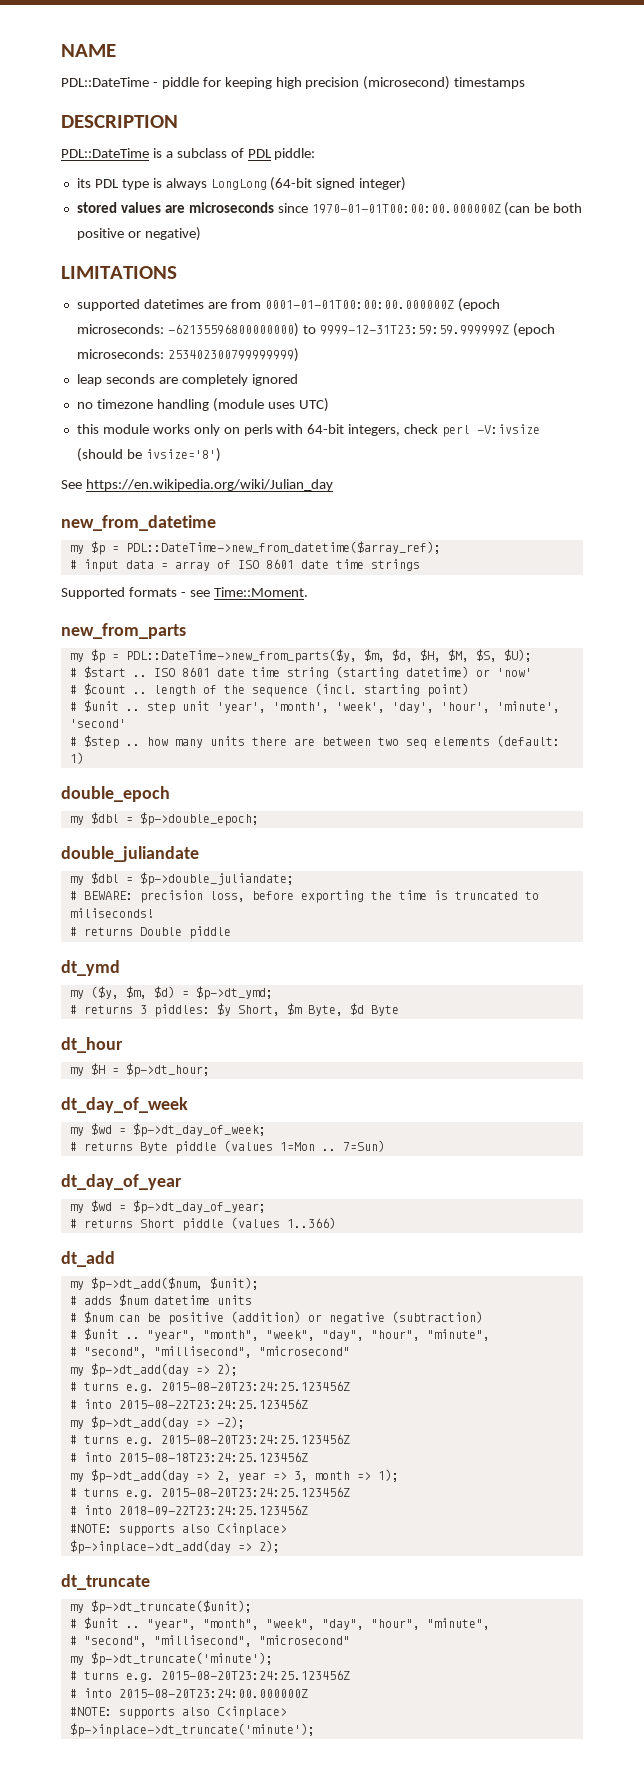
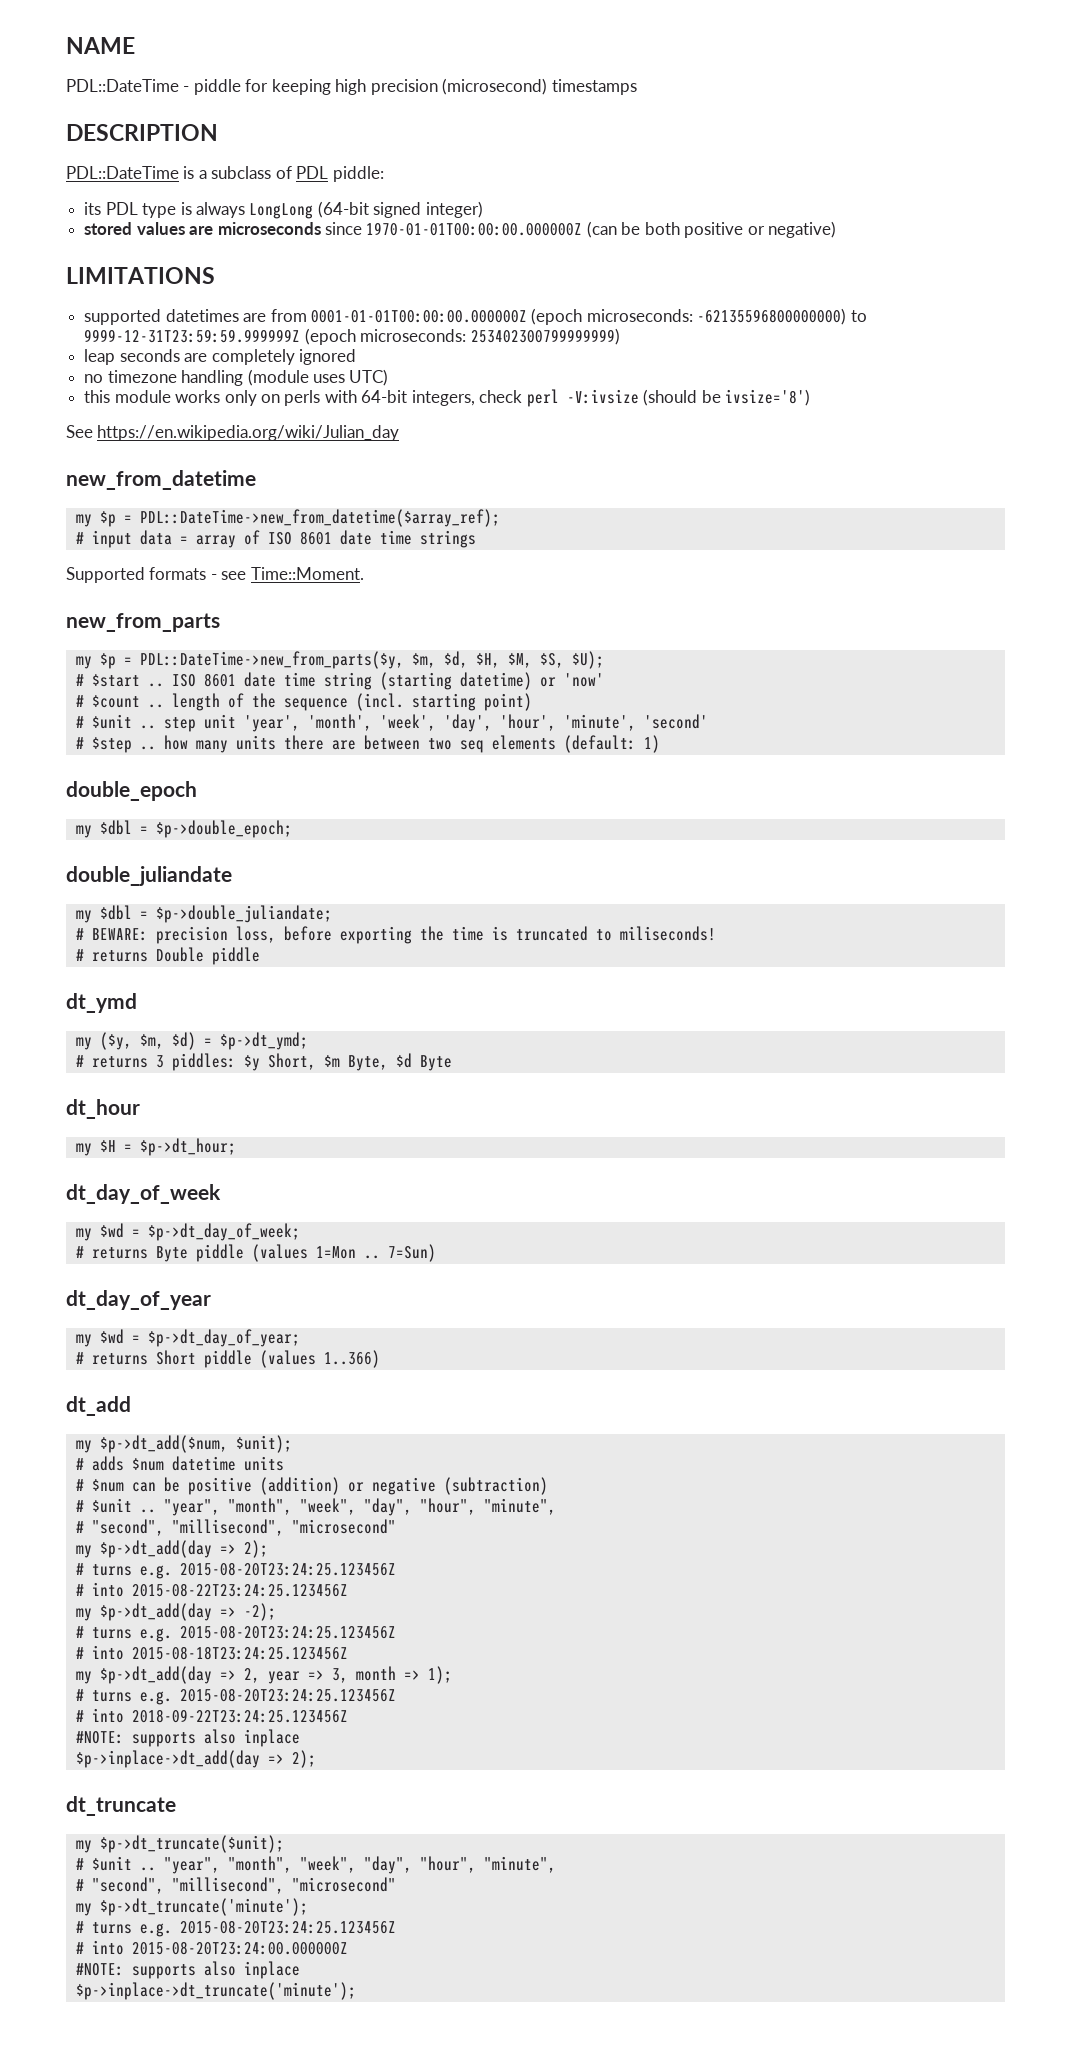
  # into 2018-09-22T23:24:25.123456Z
- #NOTE: supports also C<inplace>
+ #NOTE: supports also inplace
  # into 2015-08-20T23:24:00.000000Z
- #NOTE: supports also C<inplace>
+ #NOTE: supports also inplace

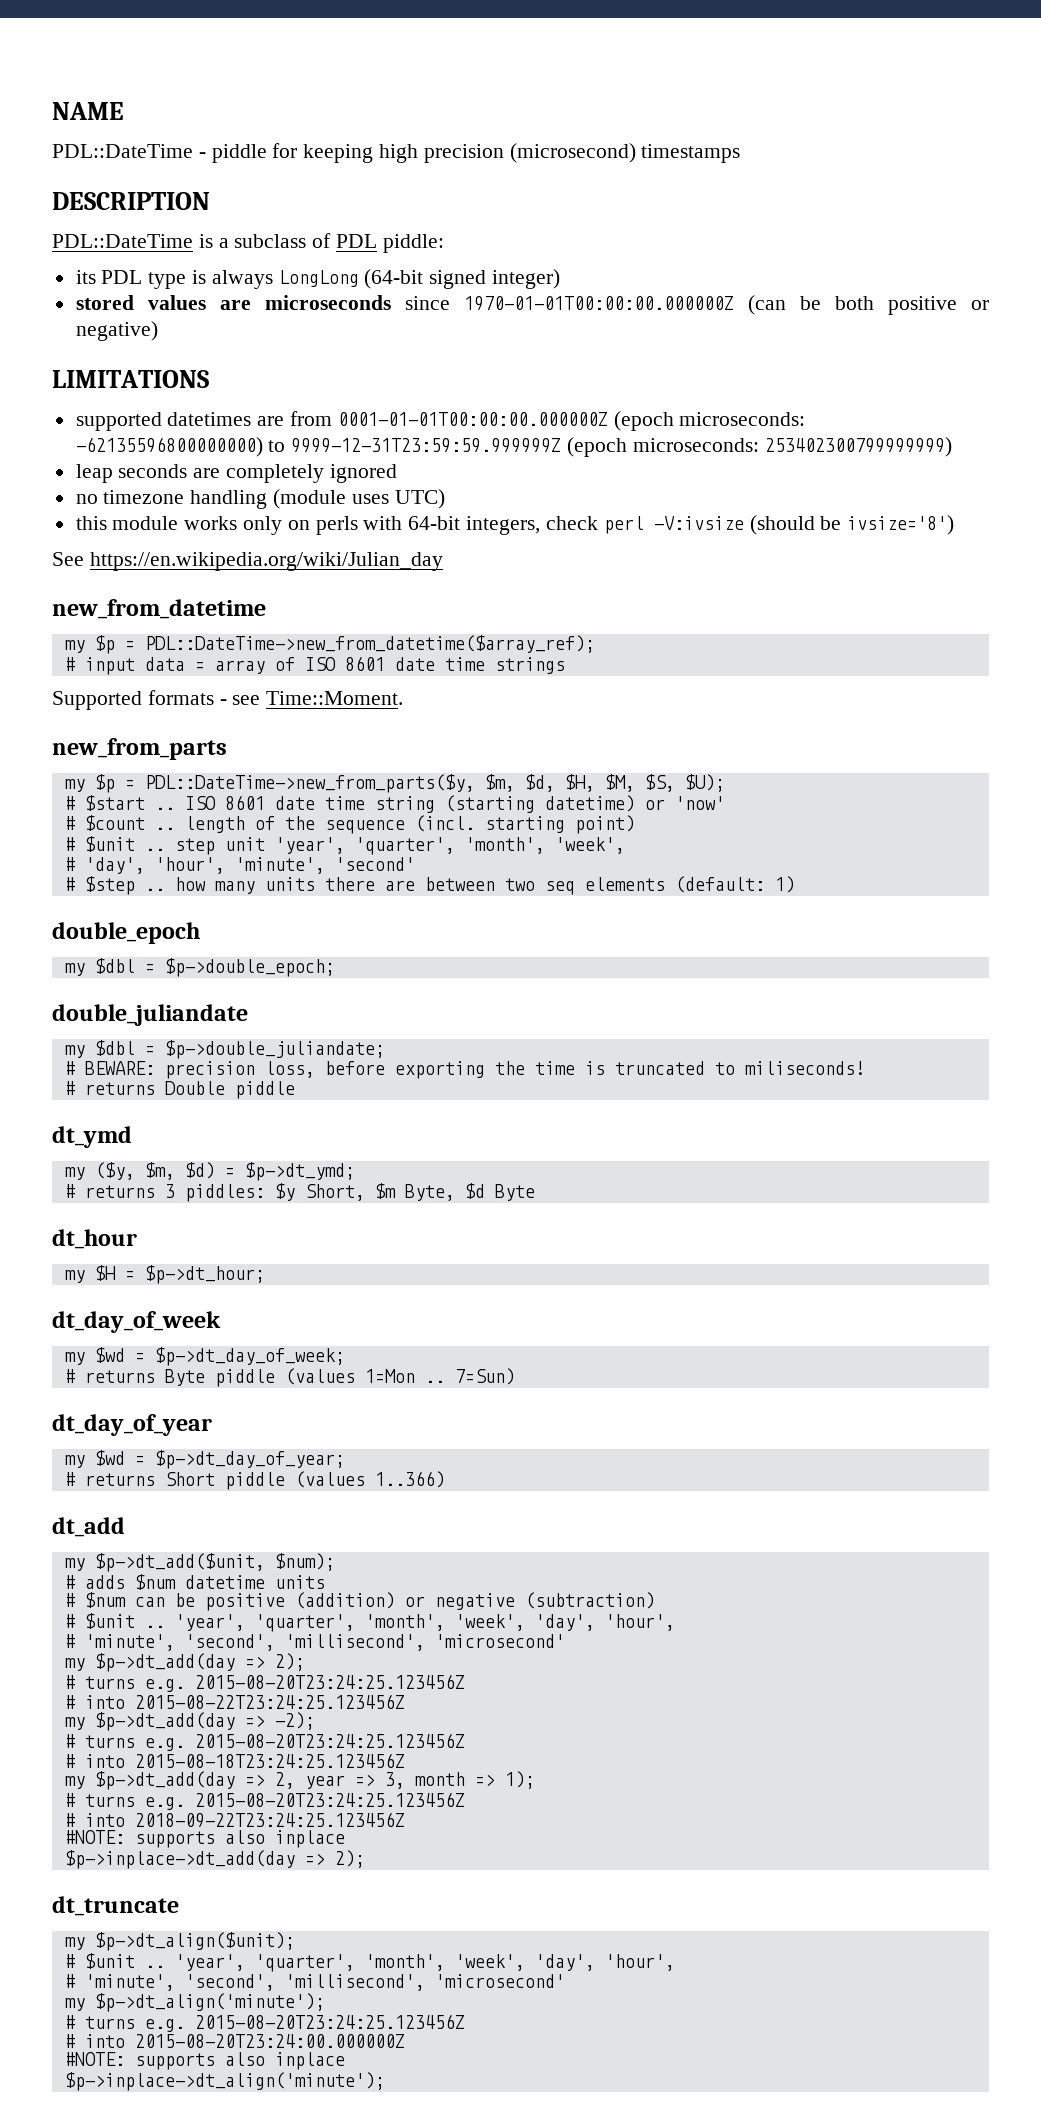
- # $unit .. step unit 'year', 'month', 'week', 'day', 'hour', 'minute', 'second'
+ # $unit .. step unit 'year', 'quarter', 'month', 'week',
+ # 'day', 'hour', 'minute', 'second'
- my $p->dt_add($num, $unit);
+ my $p->dt_add($unit, $num);
  # $num can be positive (addition) or negative (subtraction)
- # $unit .. "year", "month", "week", "day", "hour", "minute",
- # "second", "millisecond", "microsecond"
+ # $unit .. 'year', 'quarter', 'month', 'week', 'day', 'hour',
+ # 'minute', 'second', 'millisecond', 'microsecond'
- my $p->dt_truncate($unit);
- # $unit .. "year", "month", "week", "day", "hour", "minute",
- # "second", "millisecond", "microsecond"
- my $p->dt_truncate('minute');
+ my $p->dt_align($unit);
+ # $unit .. 'year', 'quarter', 'month', 'week', 'day', 'hour',
+ # 'minute', 'second', 'millisecond', 'microsecond'
+ my $p->dt_align('minute');
- $p->inplace->dt_truncate('minute');
+ $p->inplace->dt_align('minute');

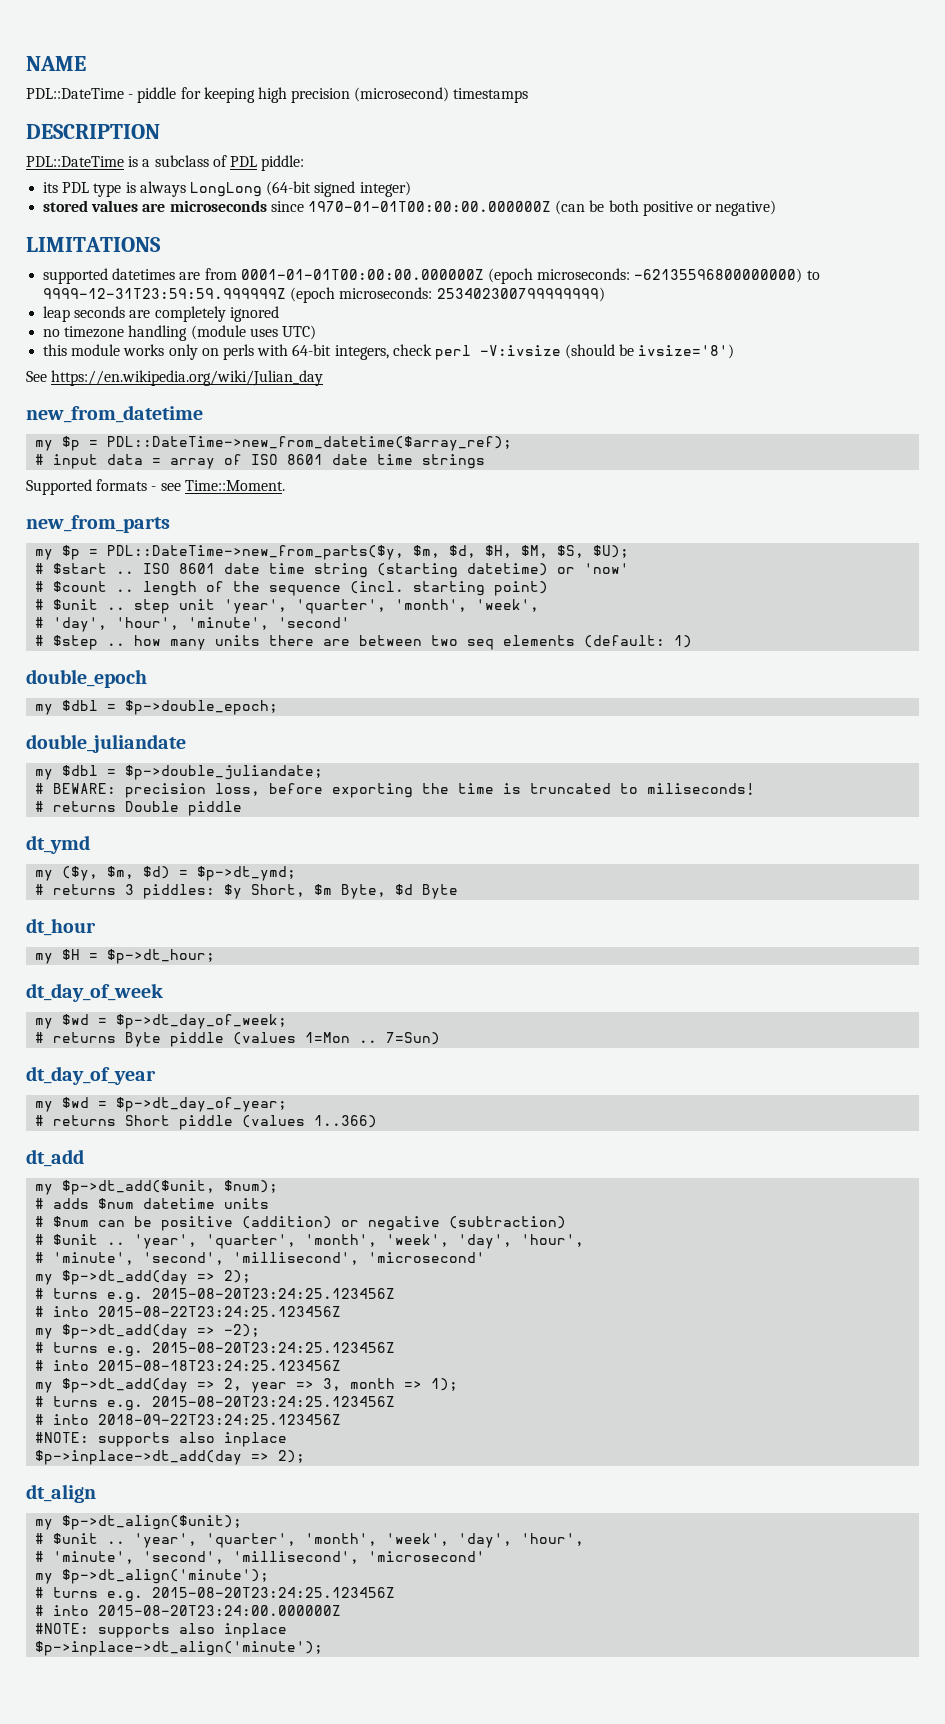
- dt_truncate
+ dt_align

